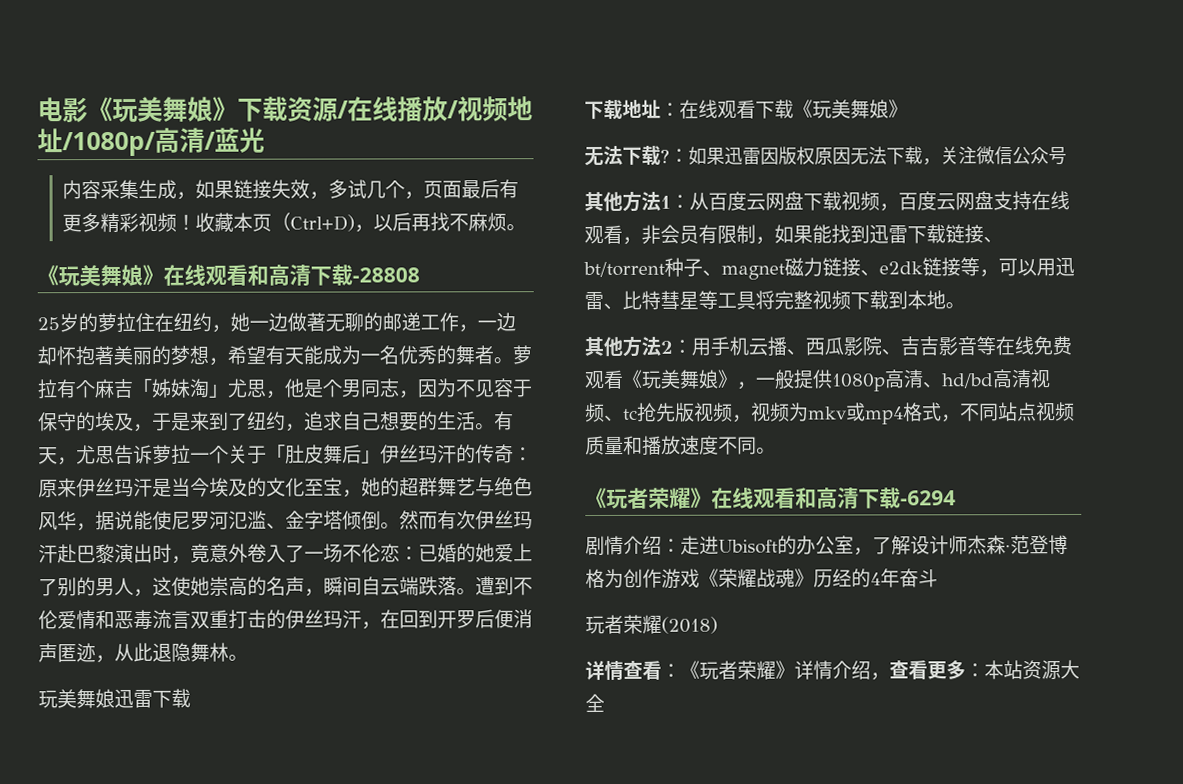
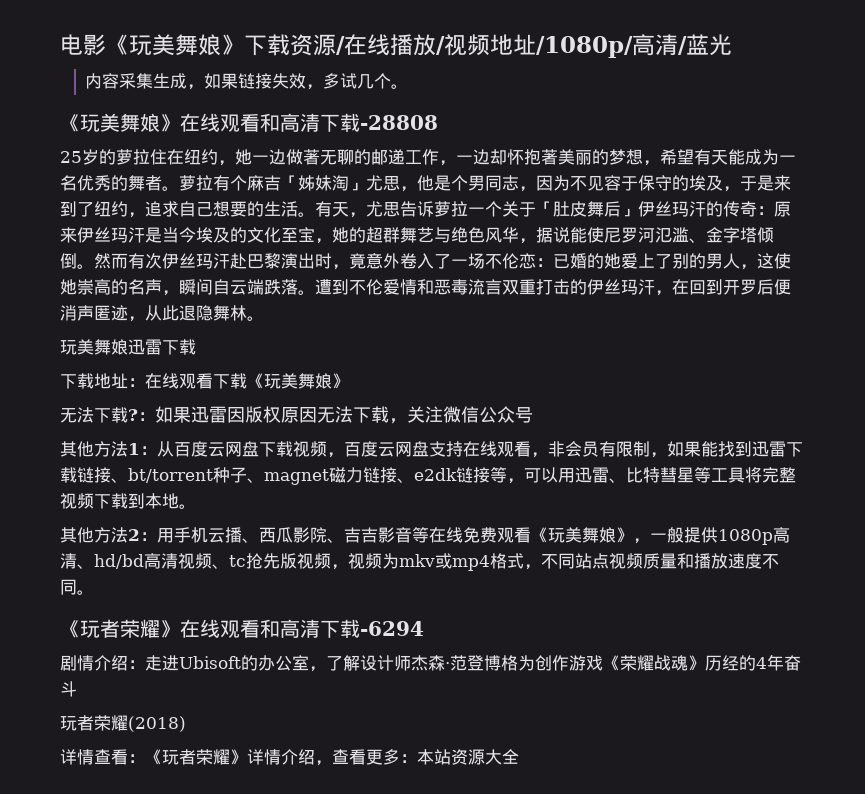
- 内容采集生成，如果链接失效，多试几个，页面最后有更多精彩视频！收藏本页（Ctrl+D)，以后再找不麻烦。
+ 内容采集生成，如果链接失效，多试几个。

